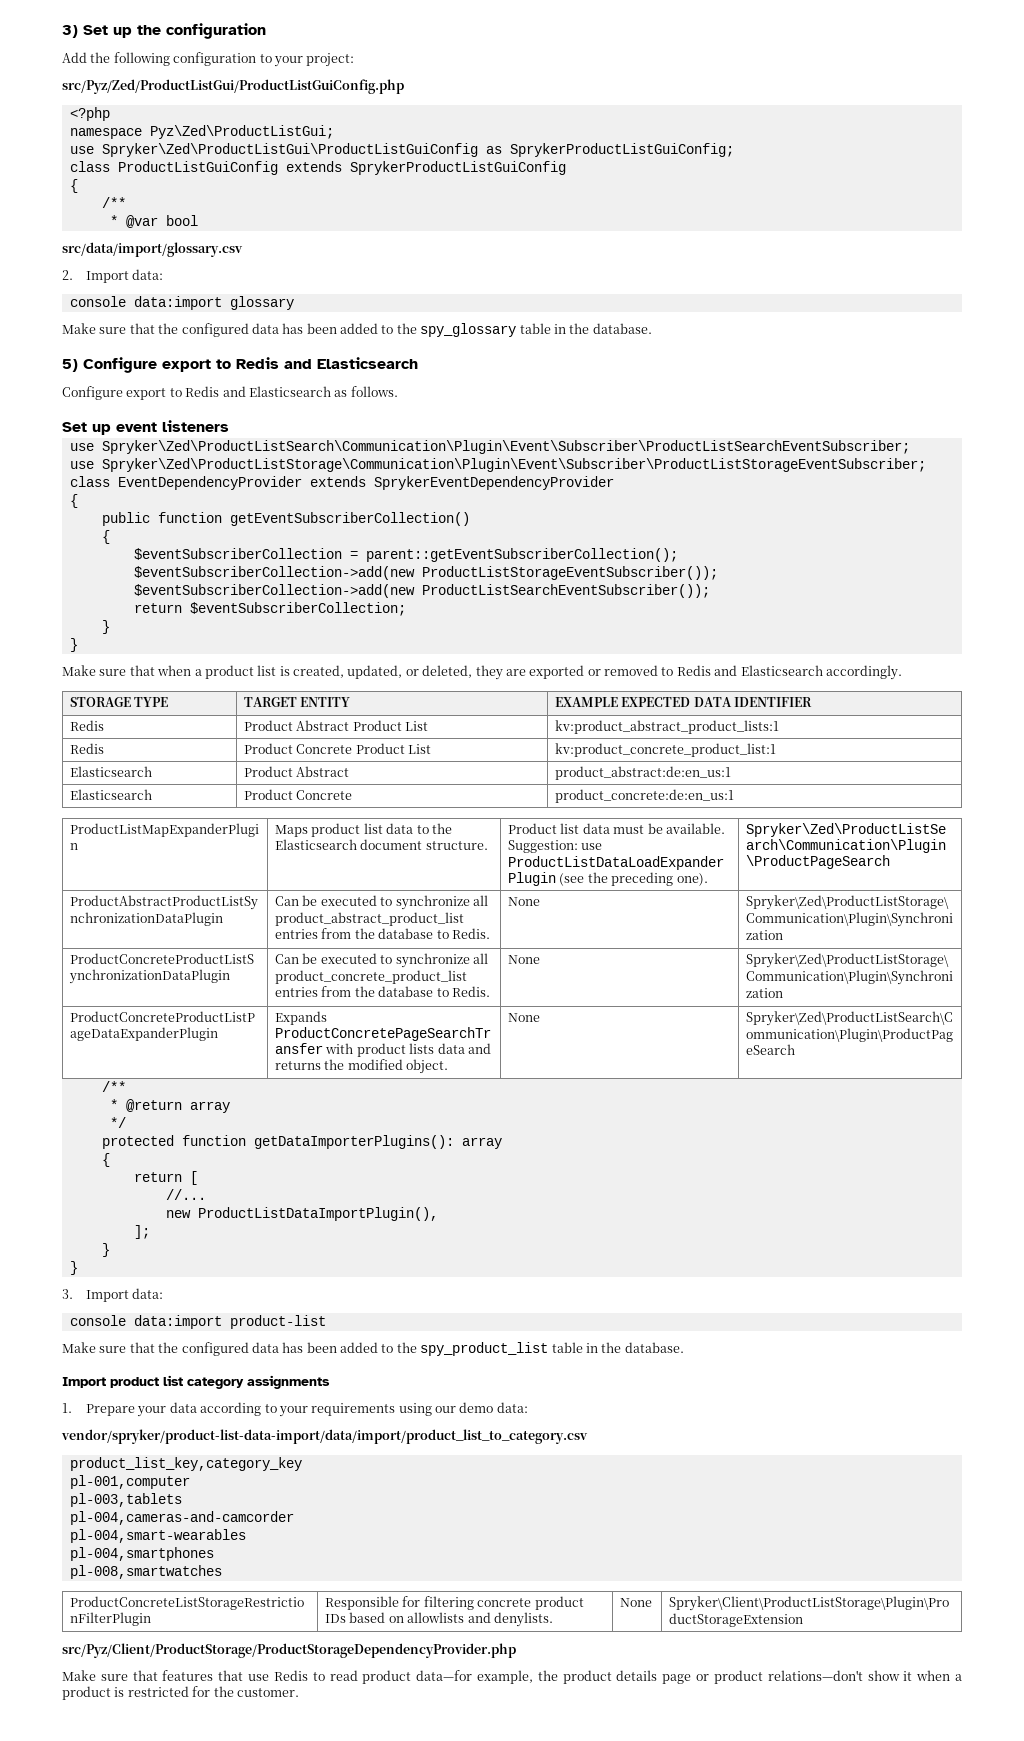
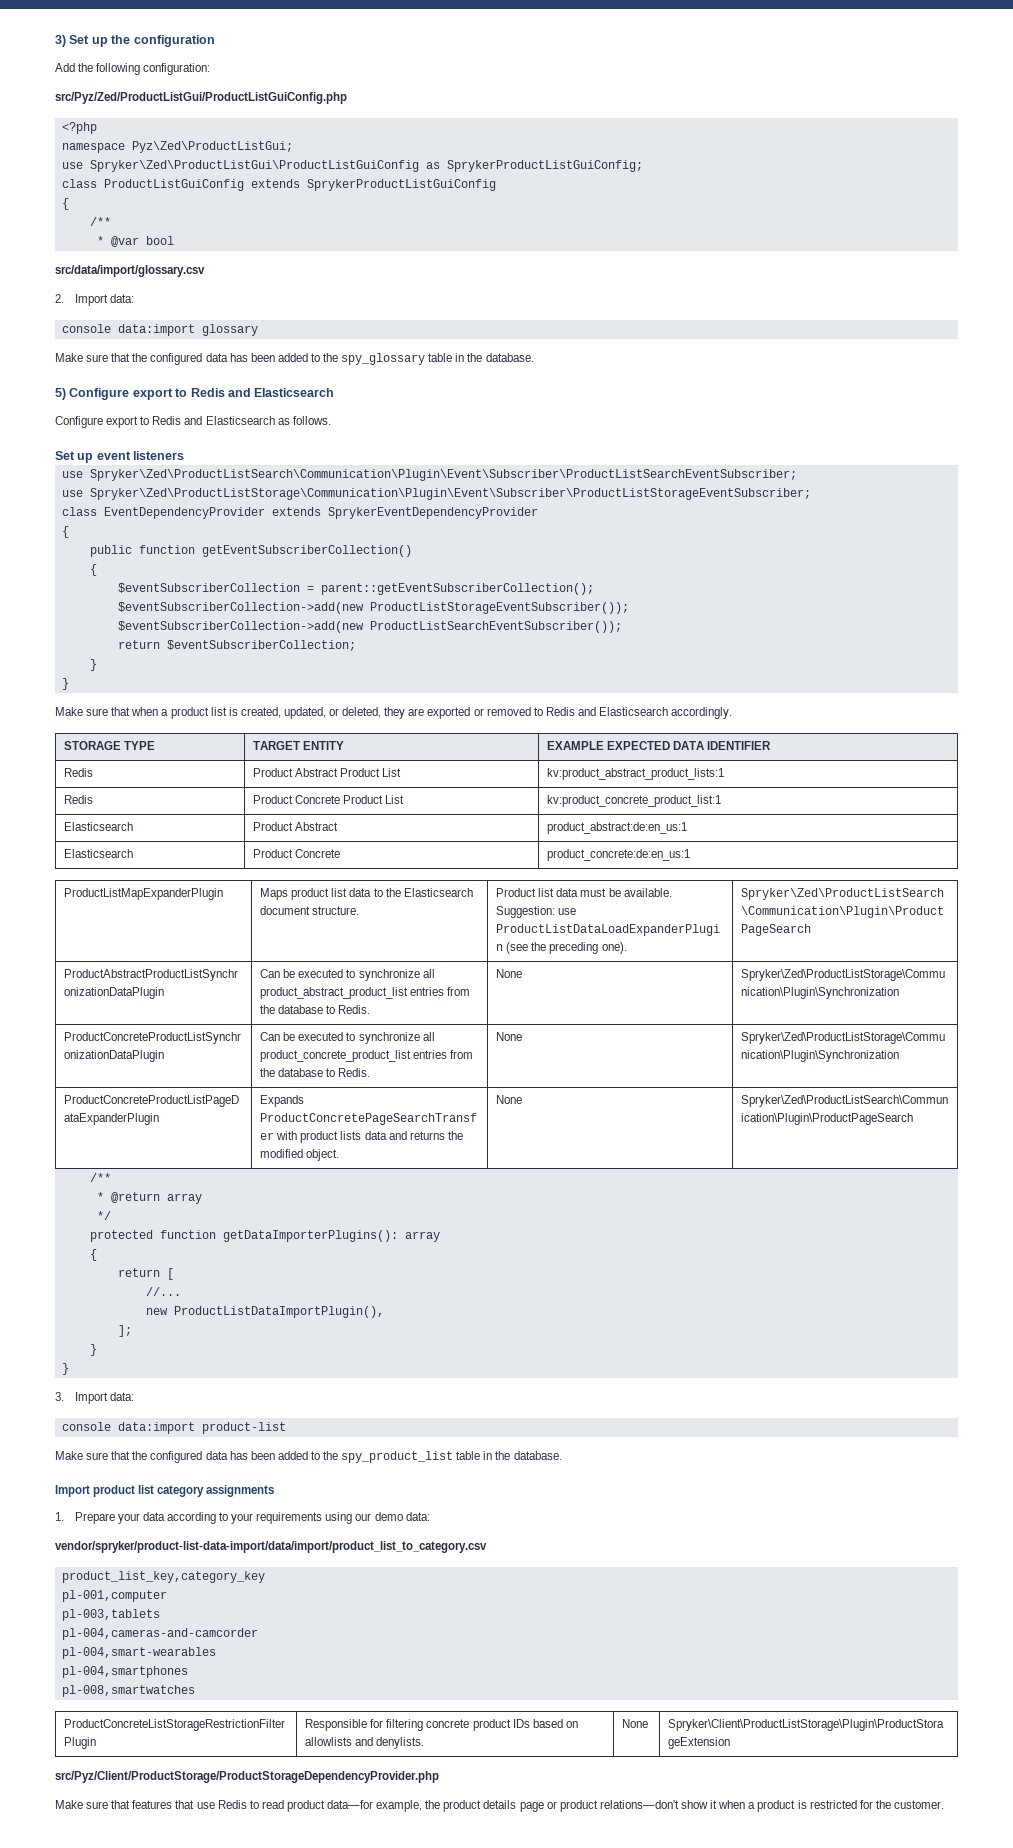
- Add the following configuration to your project:
+ Add the following configuration:

